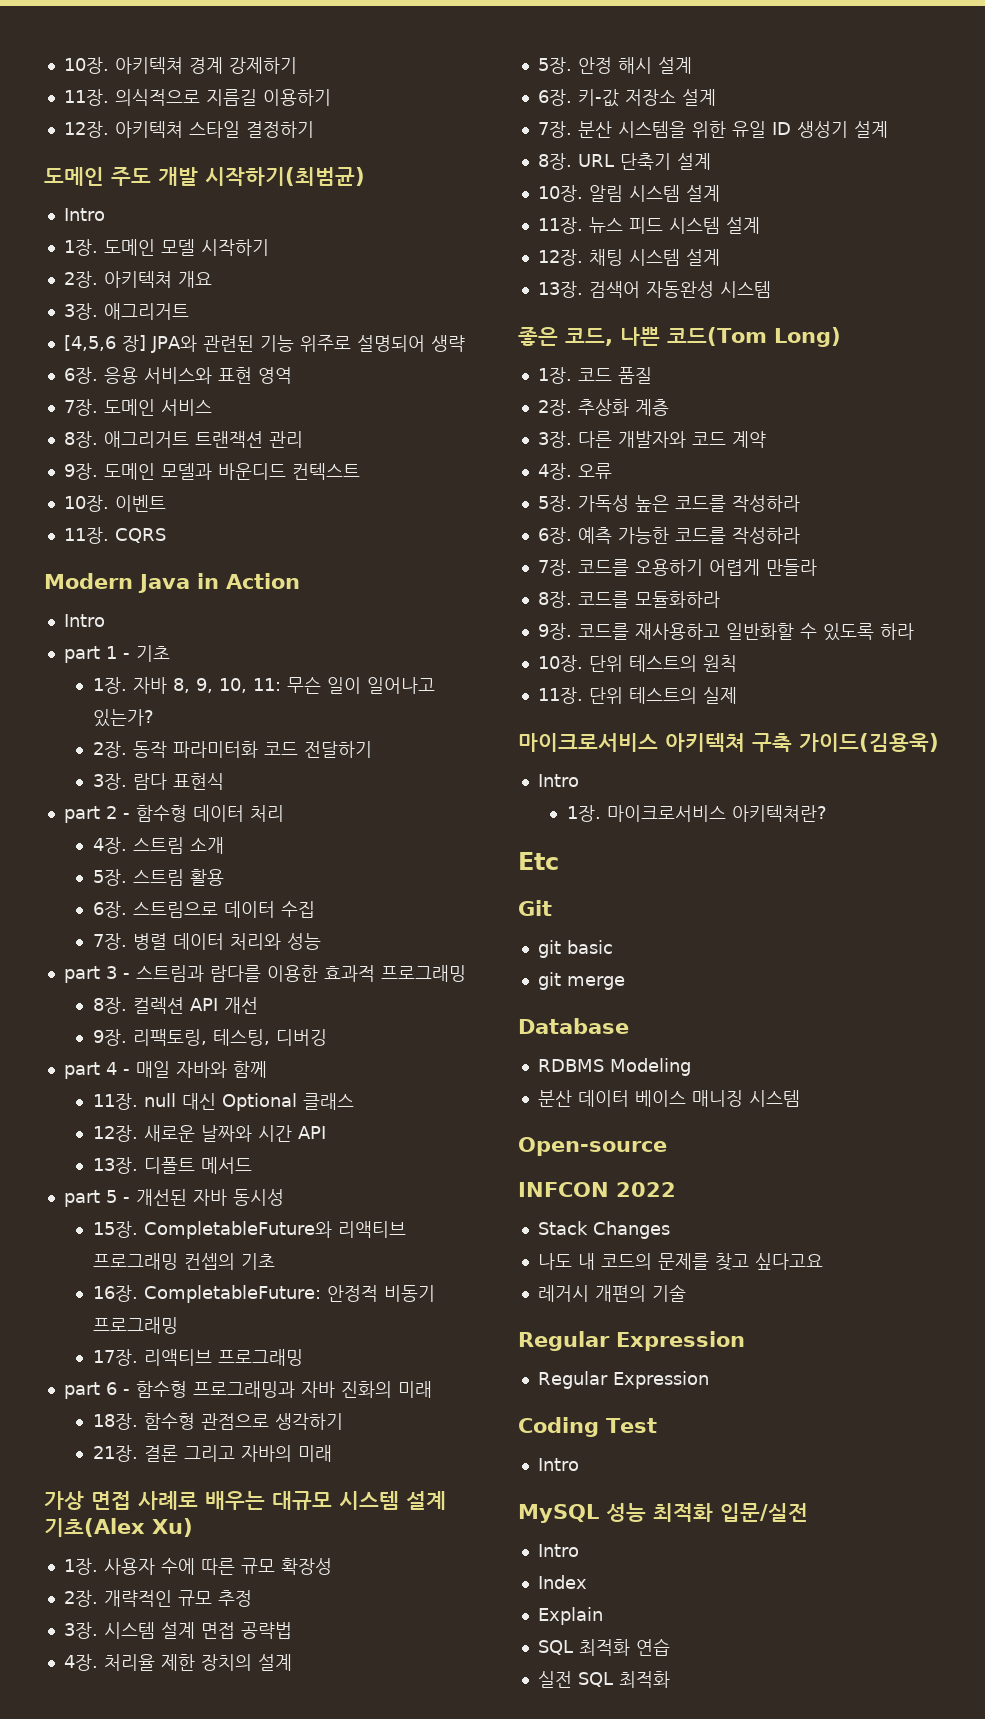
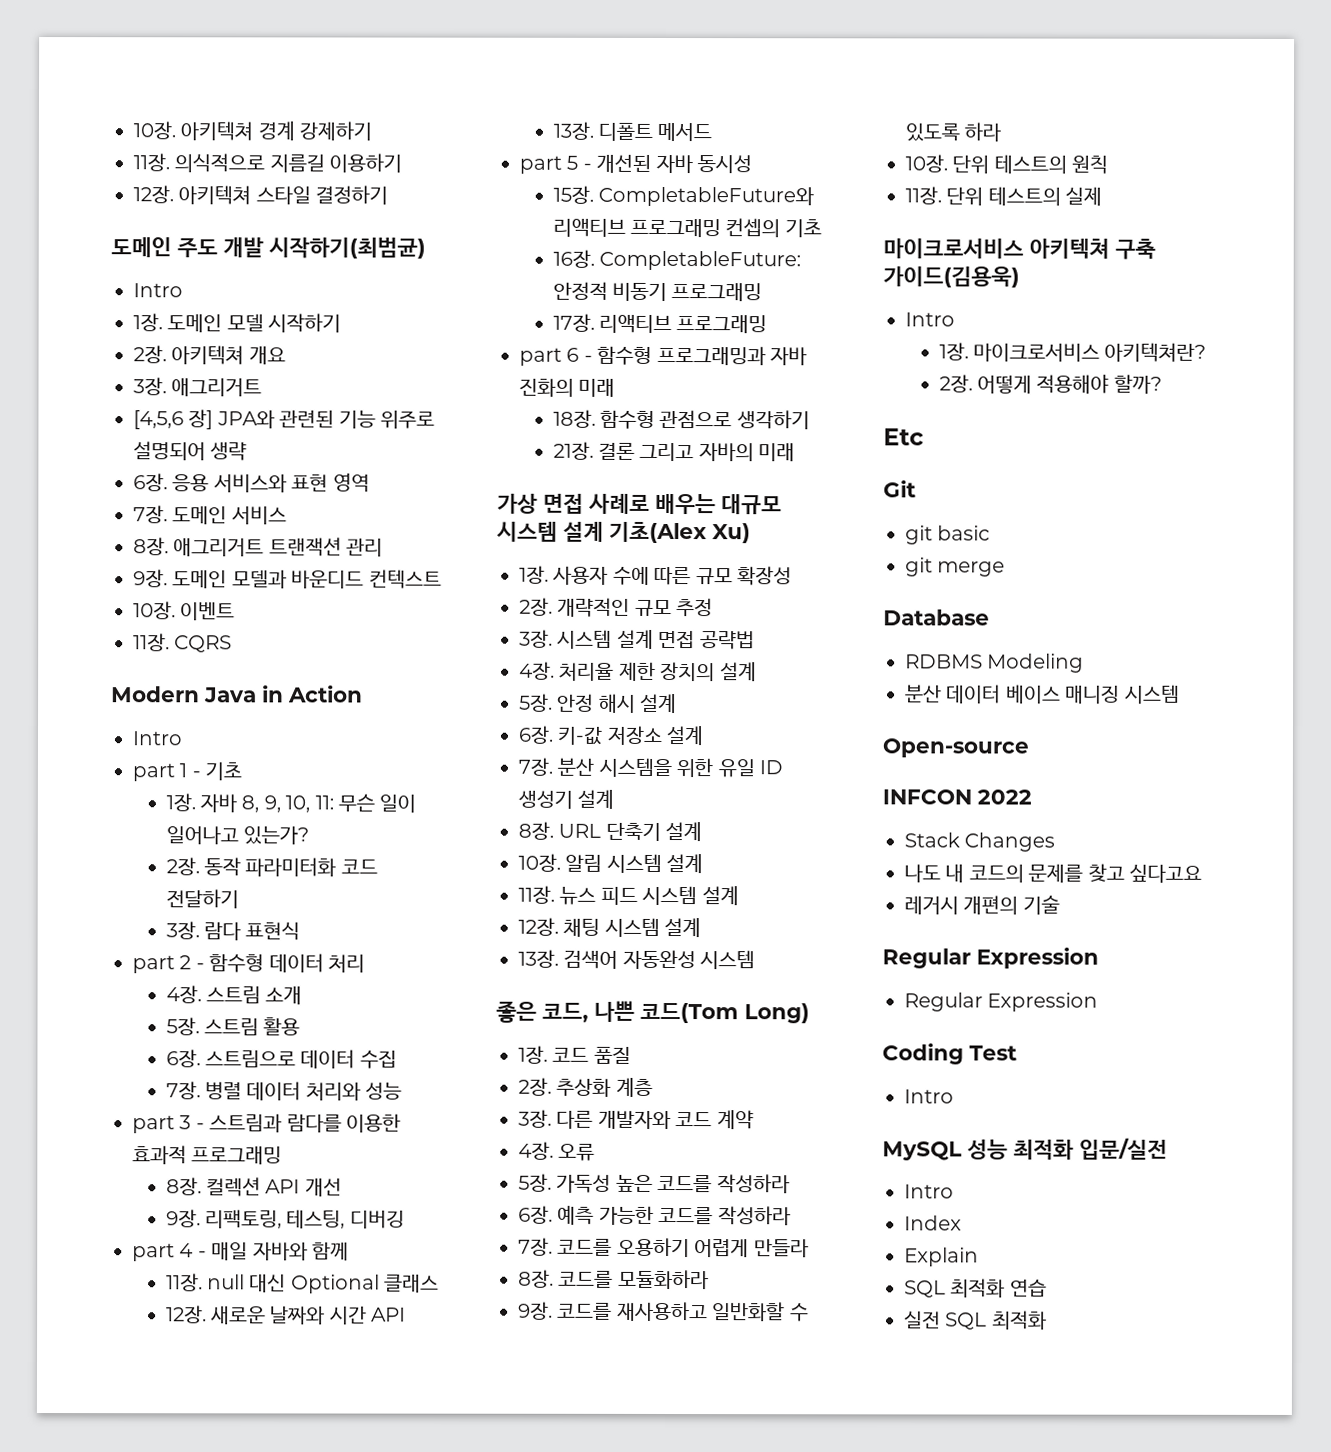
+ 2장. 어떻게 적용해야 할까?

